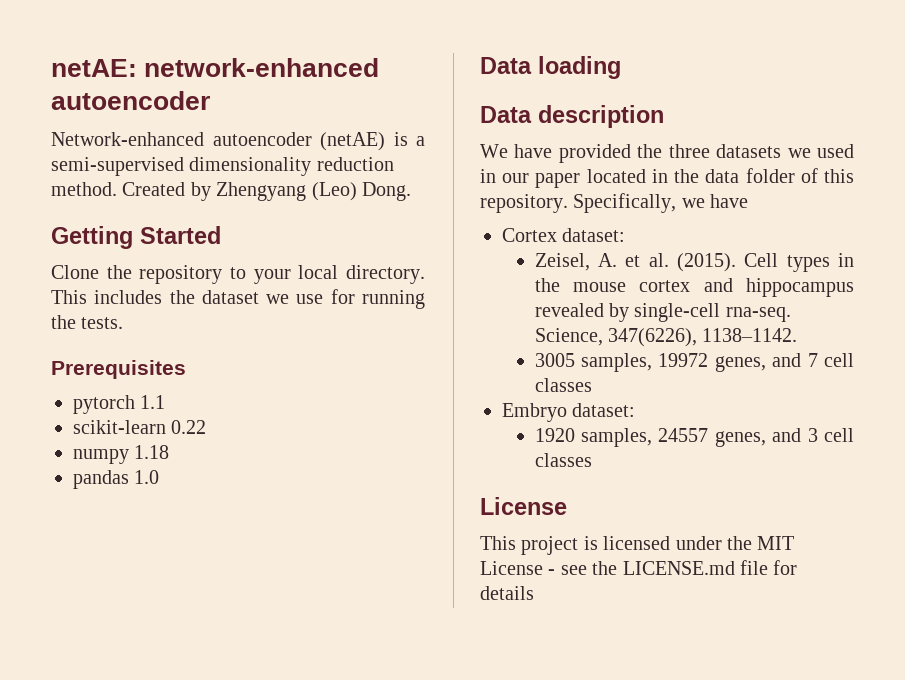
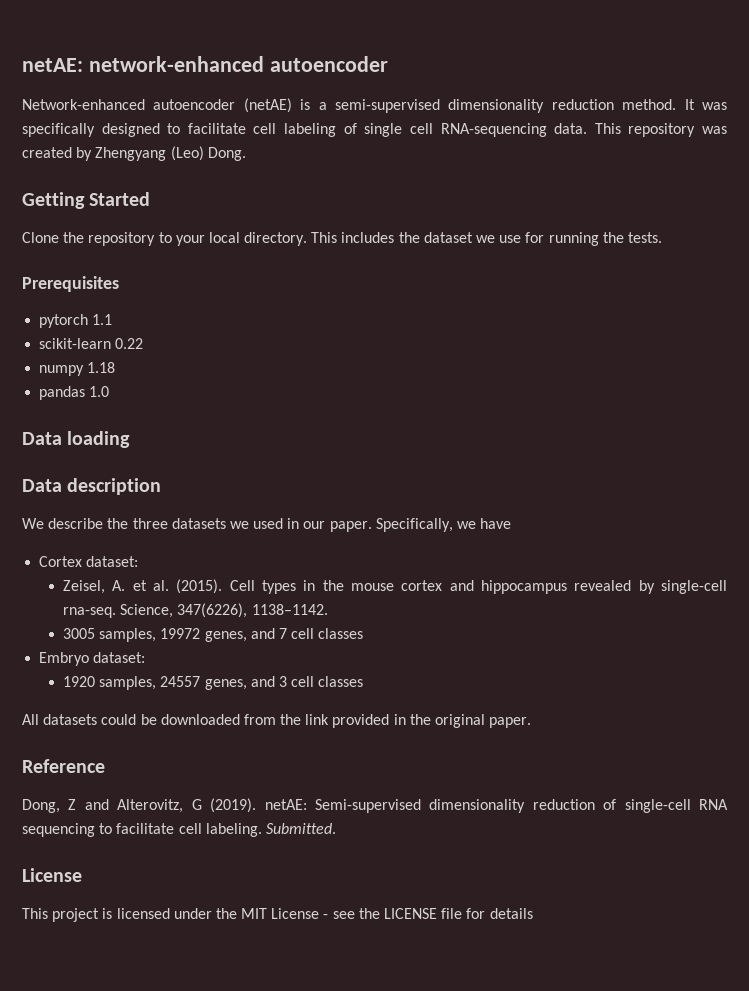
- Created by Zhengyang (Leo) Dong.
+ It was specifically designed to facilitate cell labeling of single cell RNA-sequencing data. This repository was created by Zhengyang (Leo) Dong.
- We have provided the three datasets we used in our paper located in the data folder of this repository.
+ We describe the three datasets we used in our paper.
+ All datasets could be downloaded from the link provided in the original paper.
+ Reference
+ Dong, Z and Alterovitz, G (2019). netAE: Semi-supervised dimensionality reduction of single-cell RNA sequencing to facilitate cell labeling. Submitted.
- This project is licensed under the MIT License - see the LICENSE.md file for details
+ This project is licensed under the MIT License - see the LICENSE file for details

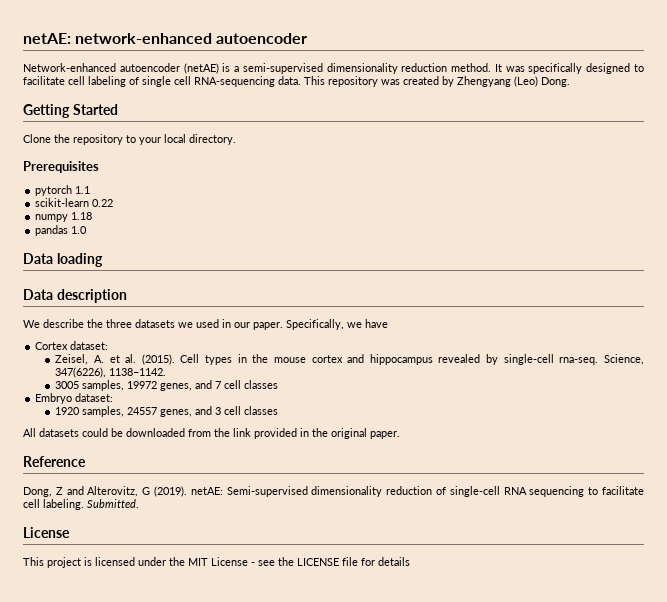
- This includes the dataset we use for running the tests.

